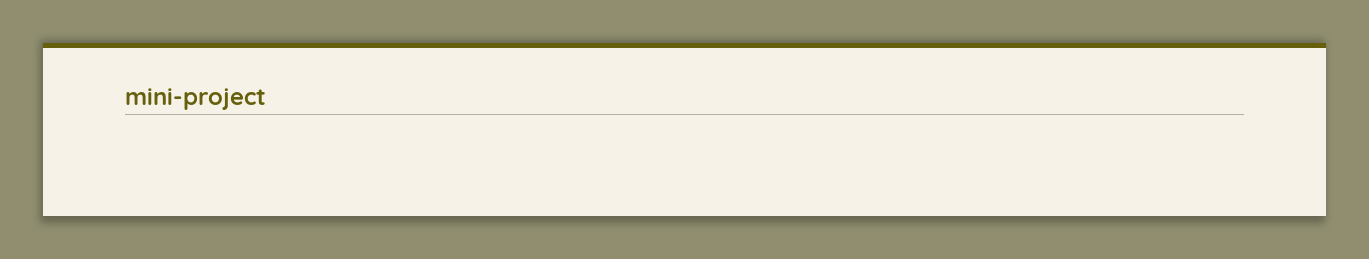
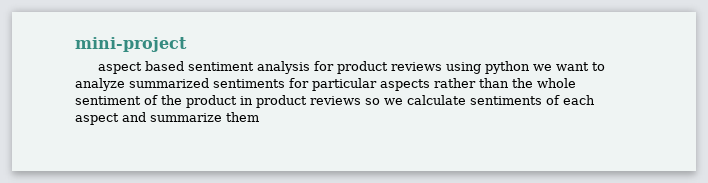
+ aspect based sentiment analysis for product reviews using python we want to analyze summarized sentiments for particular aspects rather than the whole sentiment of the product in product reviews so we calculate sentiments of each aspect and summarize them

